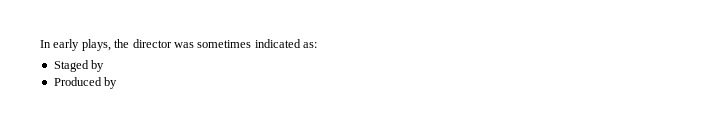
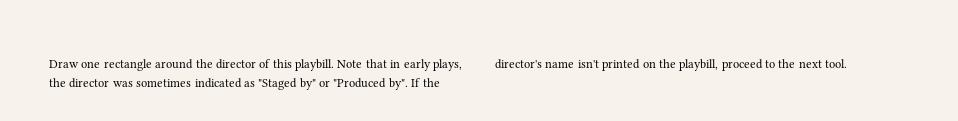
- In early plays, the director was sometimes indicated as:
- Staged by
- Produced by
+ Draw one rectangle around the director of this playbill. Note that in early plays, the director was sometimes indicated as "Staged by" or "Produced by". If the director's name isn't printed on the playbill, proceed to the next tool.

